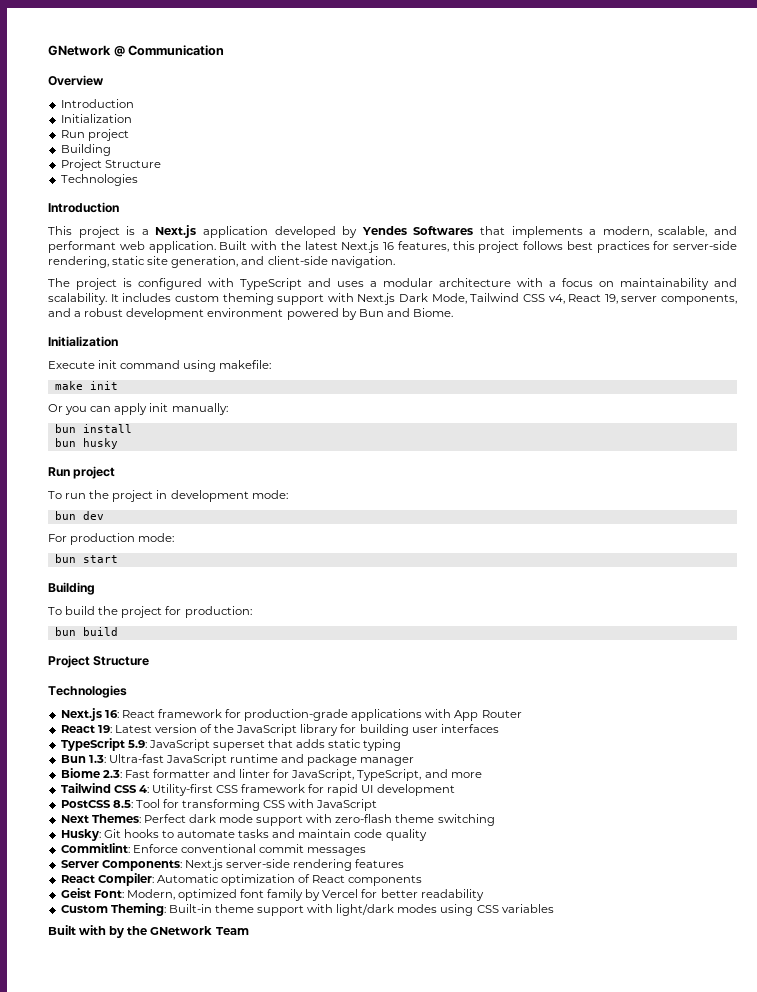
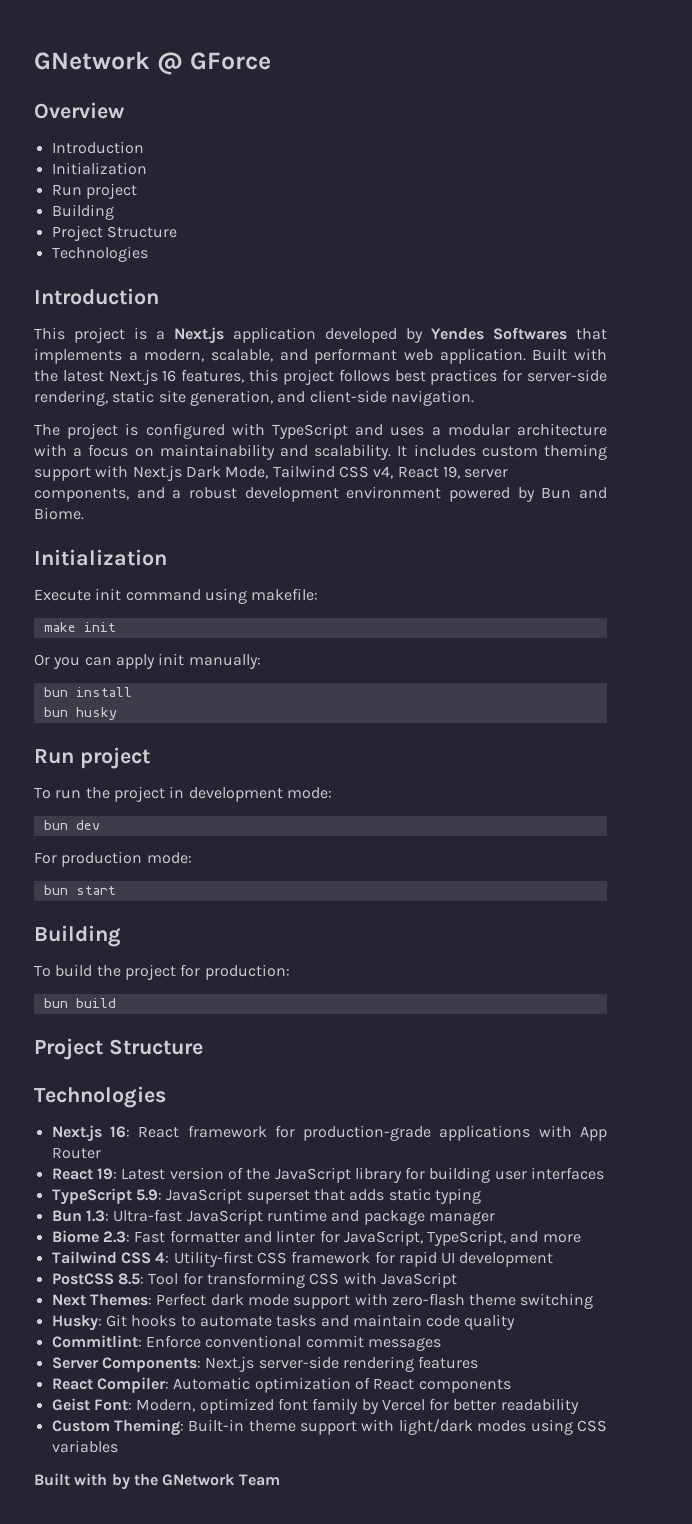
- GNetwork @ Communication
+ GNetwork @ GForce

